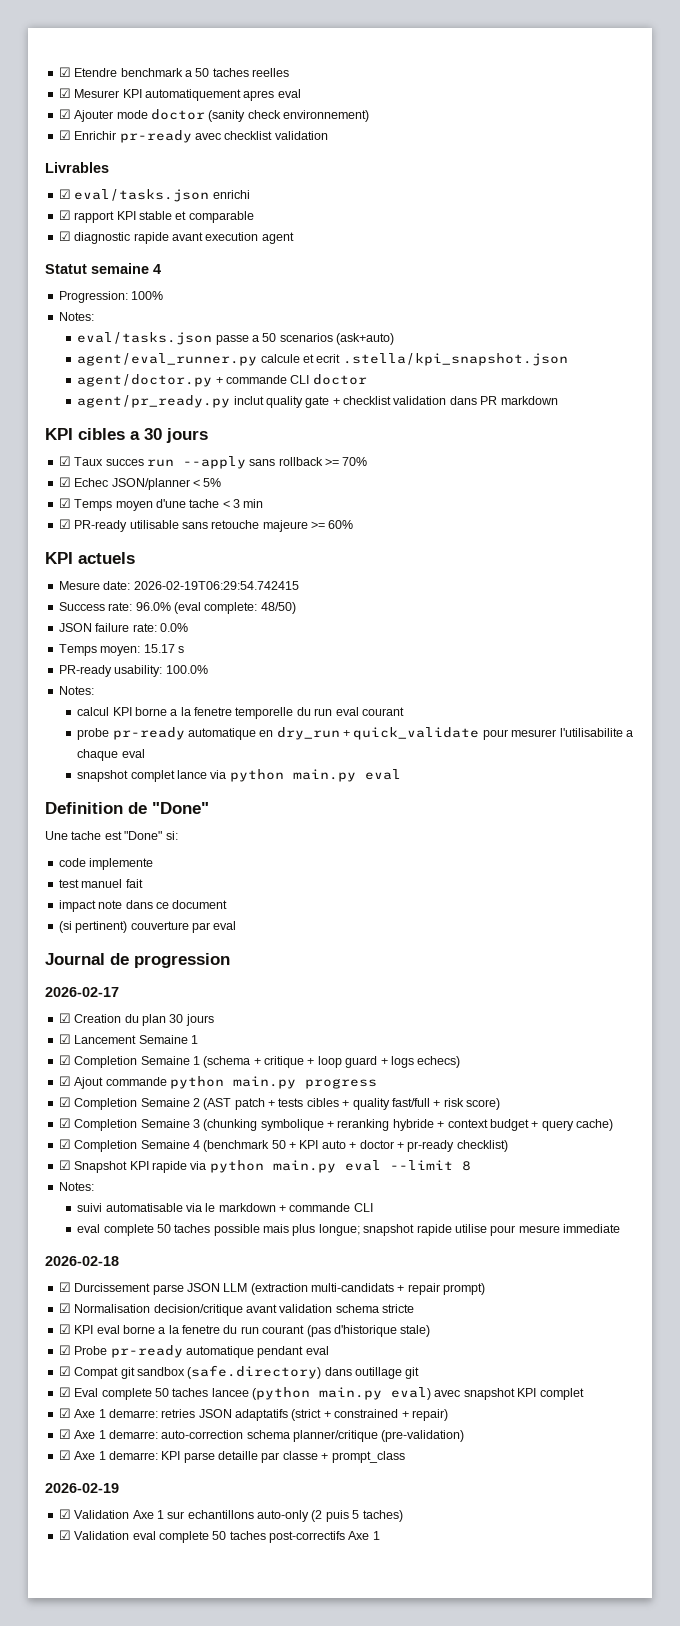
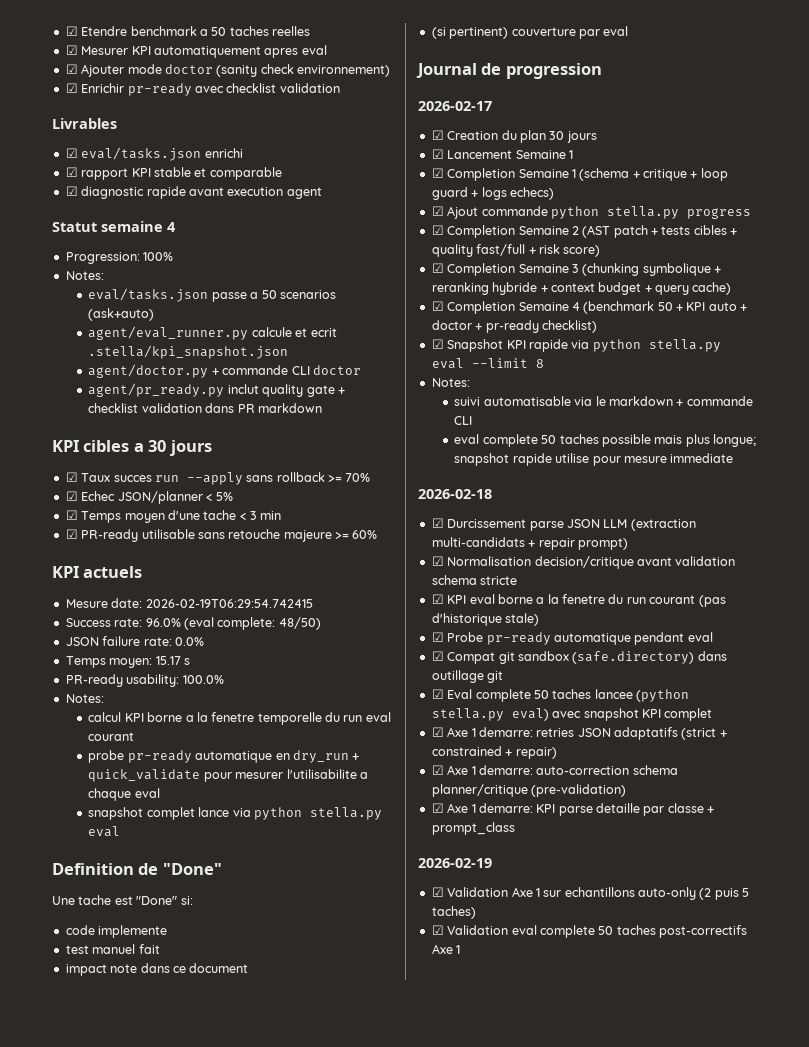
- snapshot complet lance via python main.py eval
+ snapshot complet lance via python stella.py eval
- ☑ Ajout commande python main.py progress
+ ☑ Ajout commande python stella.py progress
- ☑ Snapshot KPI rapide via python main.py eval --limit 8
+ ☑ Snapshot KPI rapide via python stella.py eval --limit 8
- ☑ Eval complete 50 taches lancee (python main.py eval) avec snapshot KPI complet
+ ☑ Eval complete 50 taches lancee (python stella.py eval) avec snapshot KPI complet

